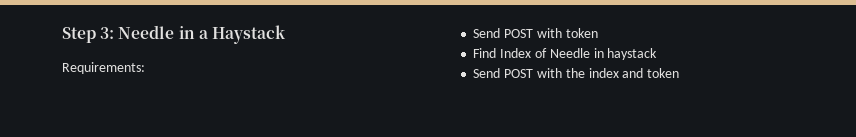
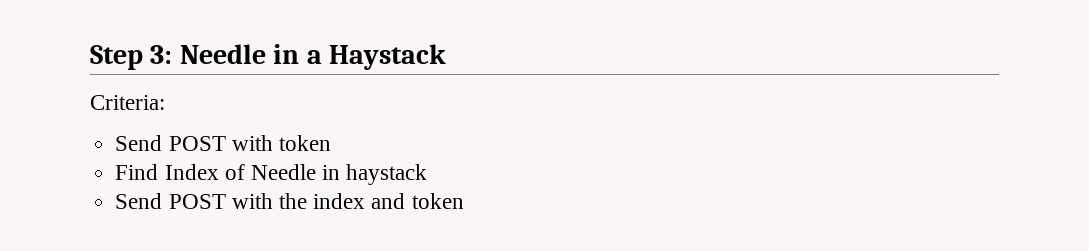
- Requirements:
+ Criteria:

